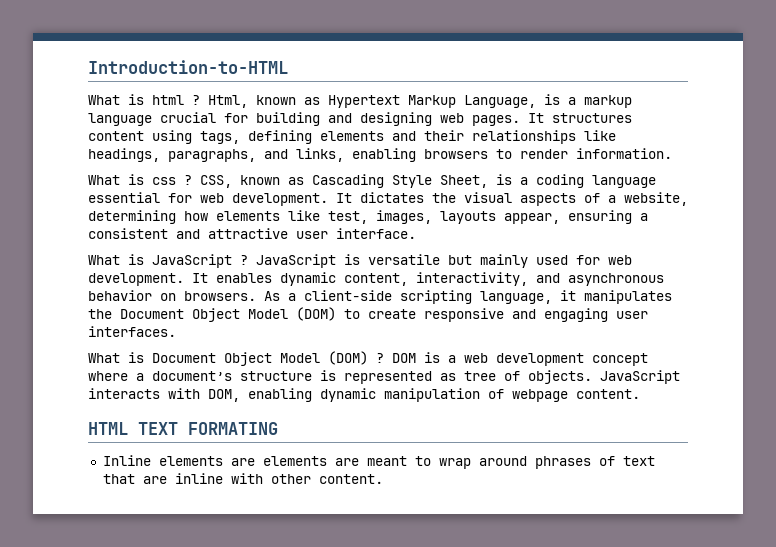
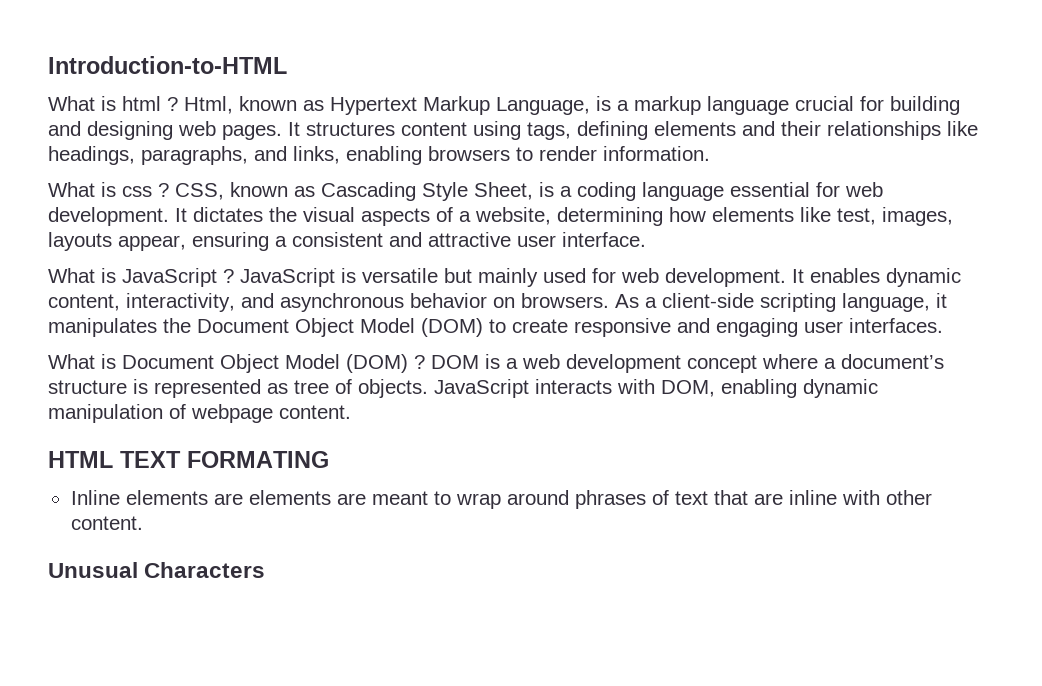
+ Unusual Characters

